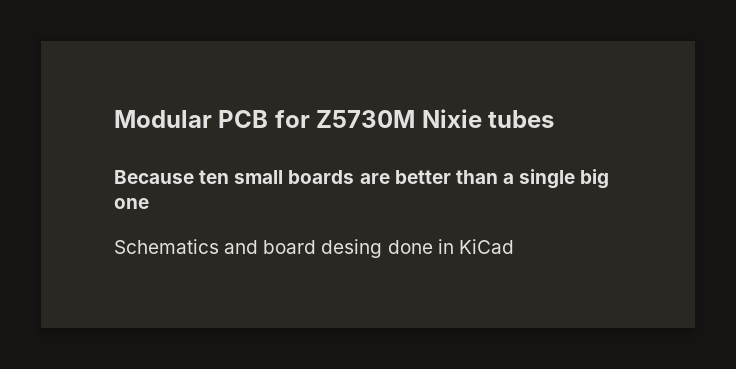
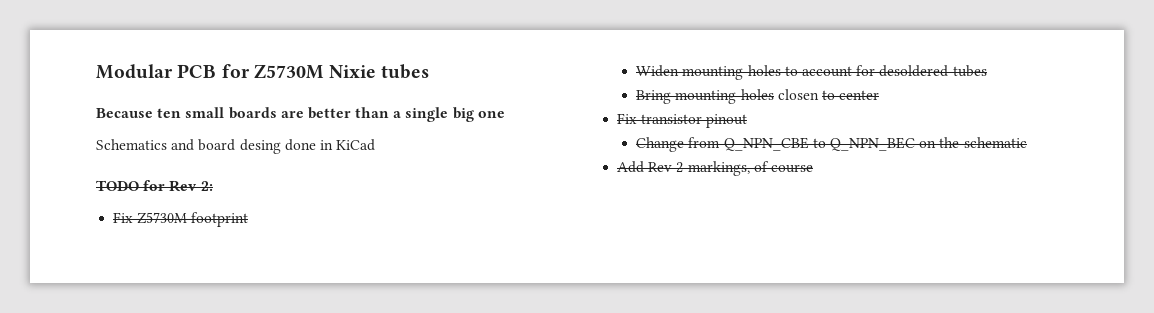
+ TODO for Rev 2:
+ Fix Z5730M footprint
+ Widen mounting holes to account for desoldered tubes
+ Bring mounting holes closen to center
+ Fix transistor pinout
+ Change from Q_NPN_CBE to Q_NPN_BEC on the schematic
+ Add Rev 2 markings, of course

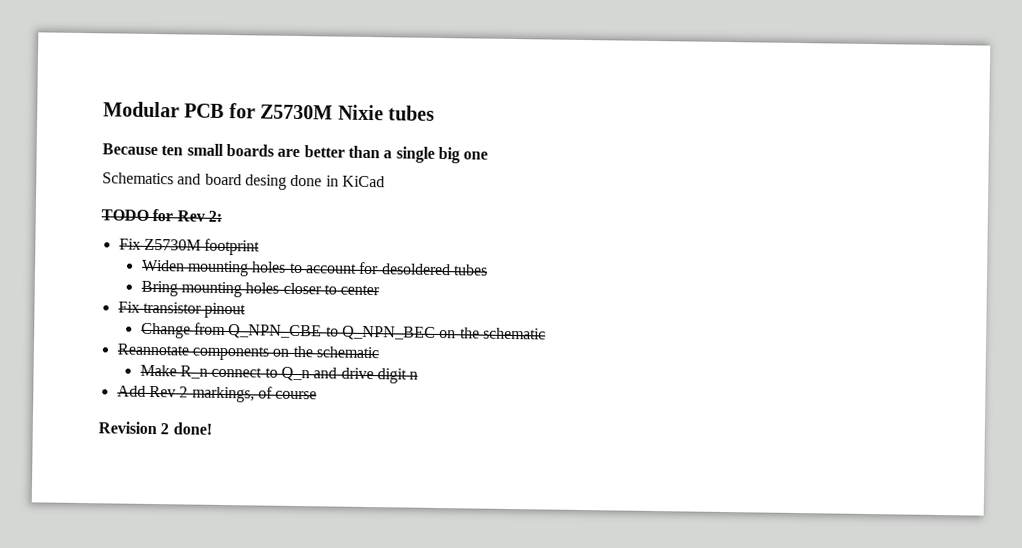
- Bring mounting holes closen to center
+ Bring mounting holes closer to center
+ Reannotate components on the schematic
+ Make R_n connect to Q_n and drive digit n
+ Revision 2 done!

